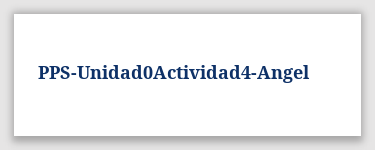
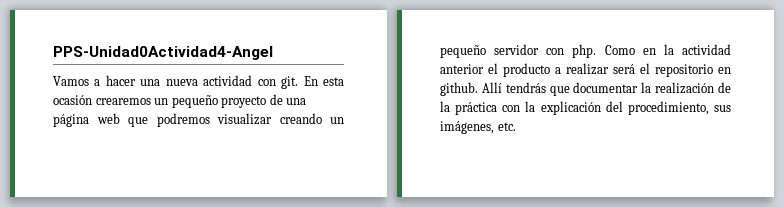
+ Vamos a hacer una nueva actividad con git. En esta ocasión crearemos un pequeño proyecto de una página web que podremos visualizar creando un pequeño servidor con php. Como en la actividad anterior el producto a realizar será el repositorio en github. Allí tendrás que documentar la realización de la práctica con la explicación del procedimiento, sus imágenes, etc.

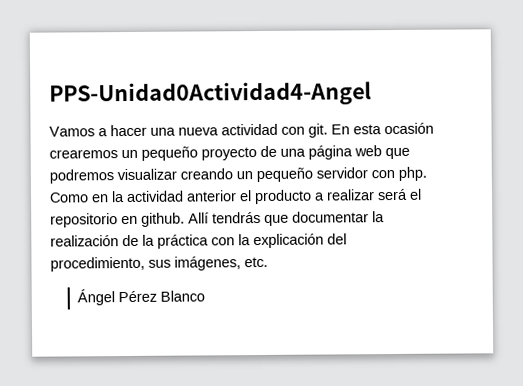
+ Ángel Pérez Blanco

